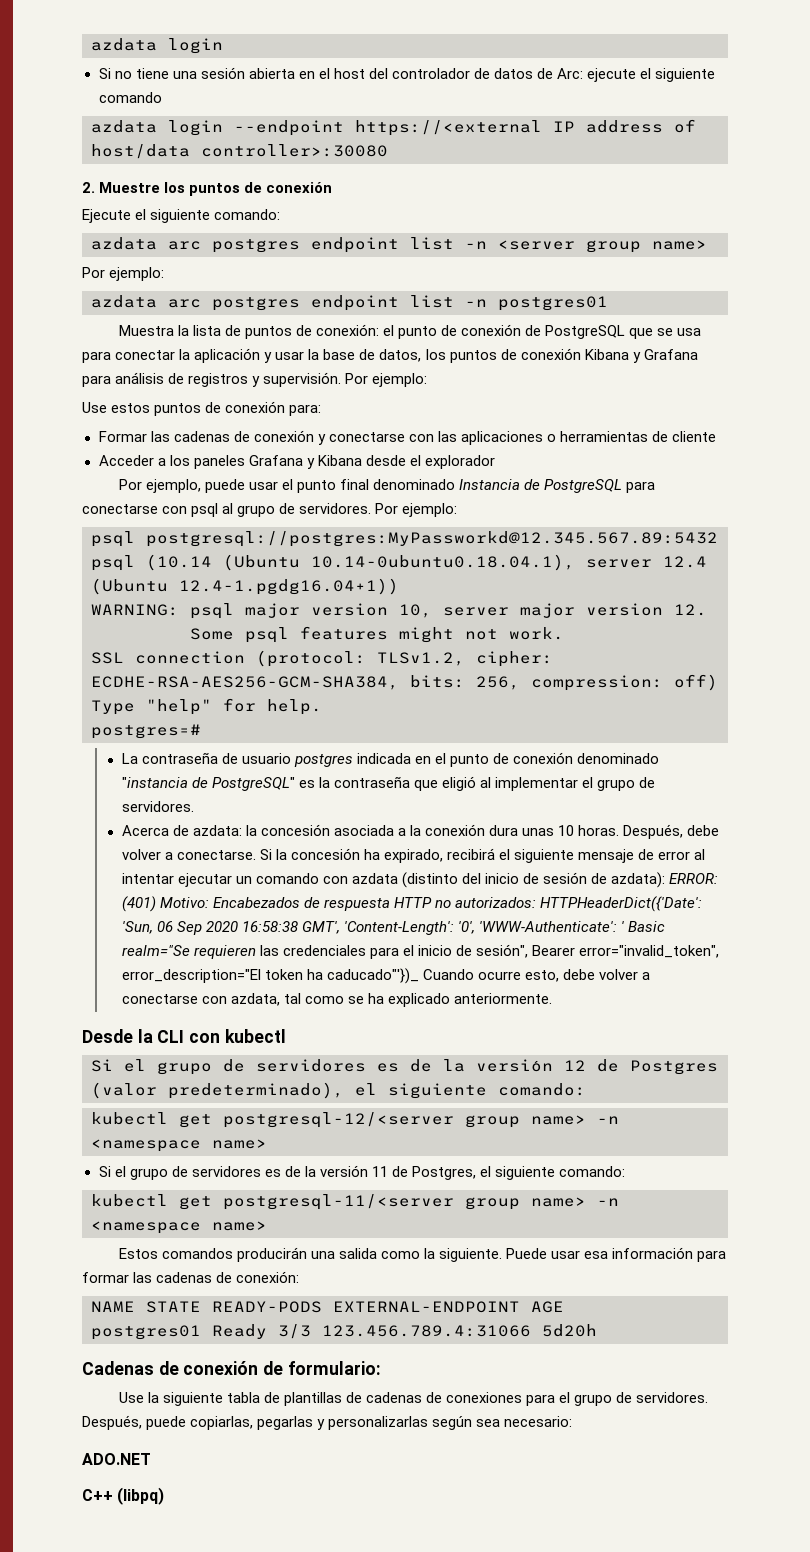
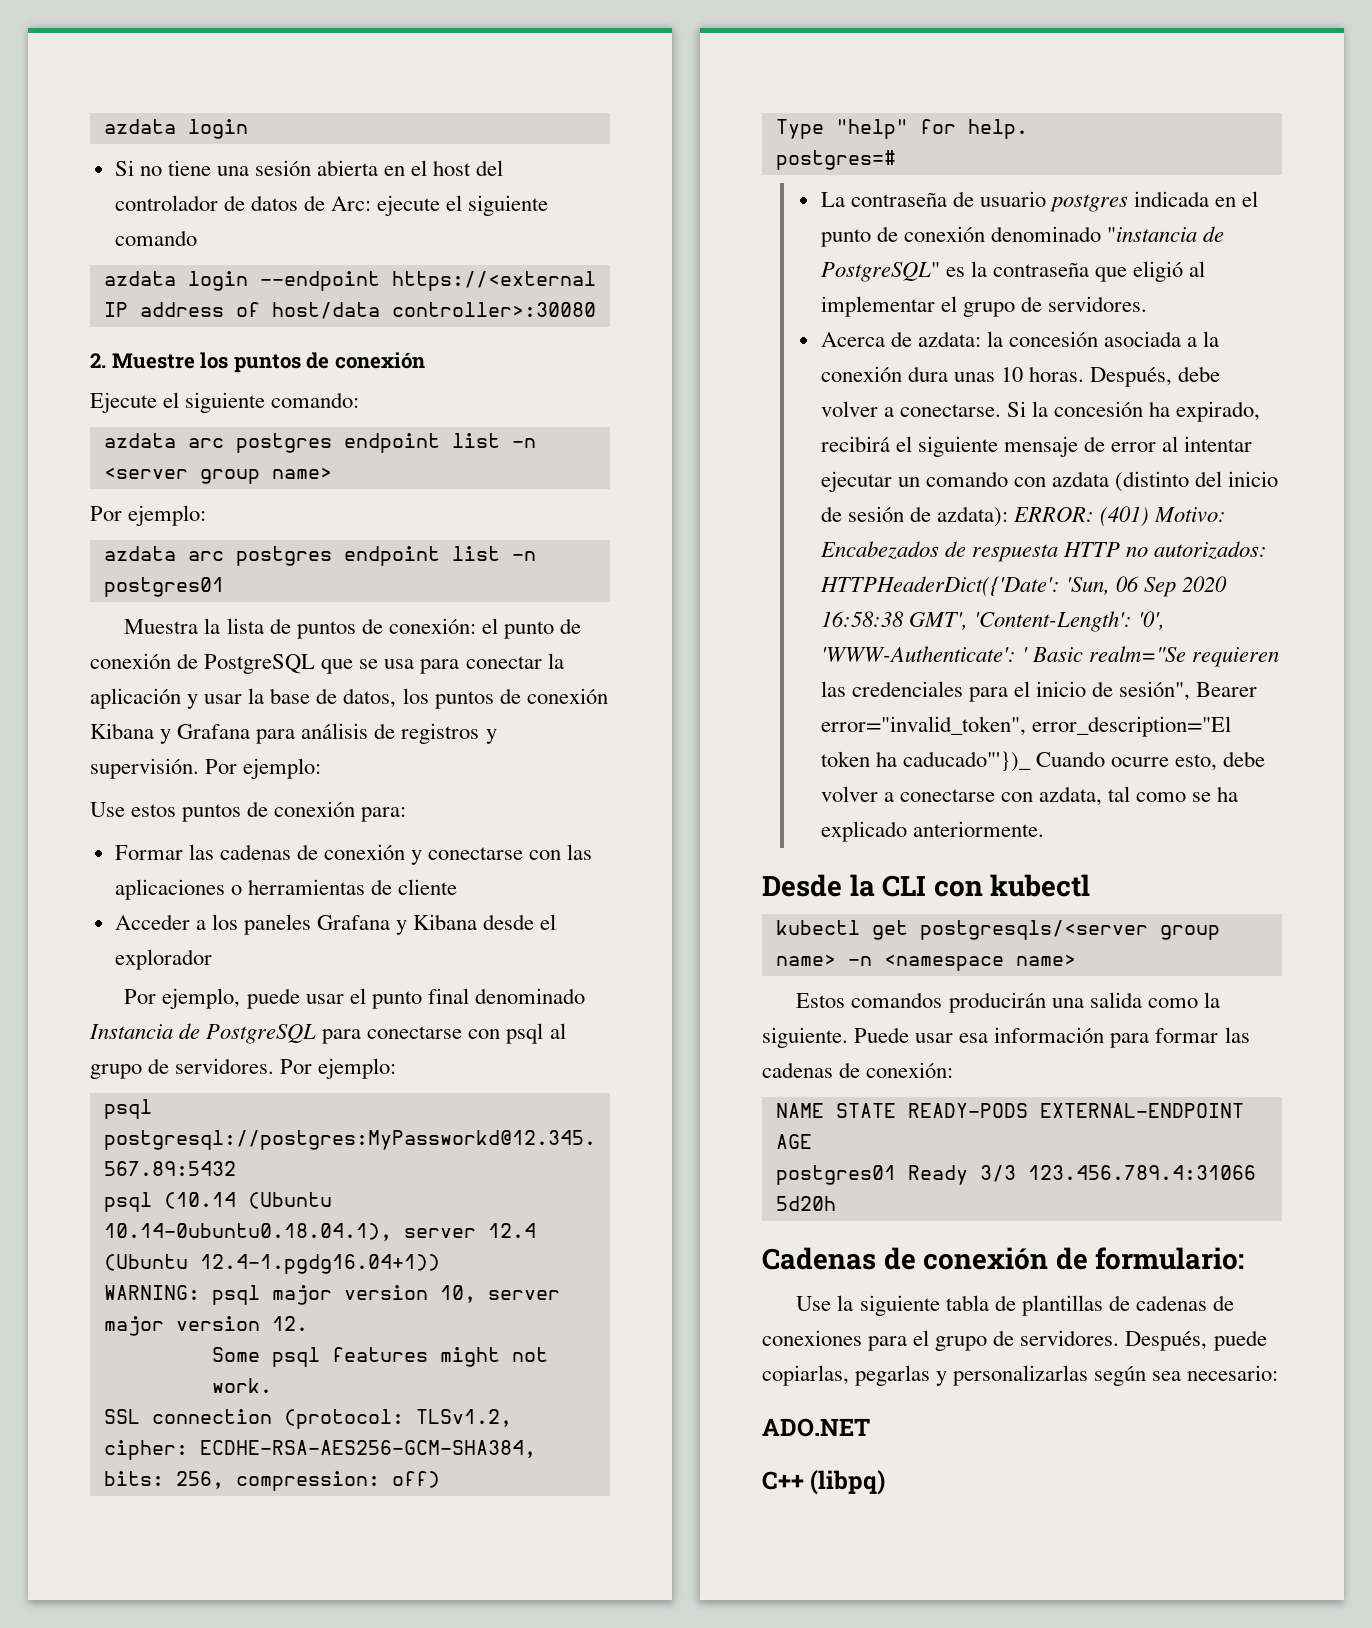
- Si el grupo de servidores es de la versión 12 de Postgres (valor predeterminado), el siguiente comando:
- kubectl get postgresql-12/<server group name> -n <namespace name>
- Si el grupo de servidores es de la versión 11 de Postgres, el siguiente comando:
- kubectl get postgresql-11/<server group name> -n <namespace name>
+ kubectl get postgresqls/<server group name> -n <namespace name>

